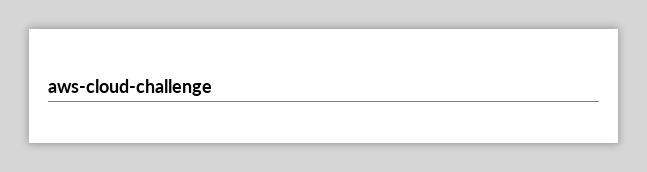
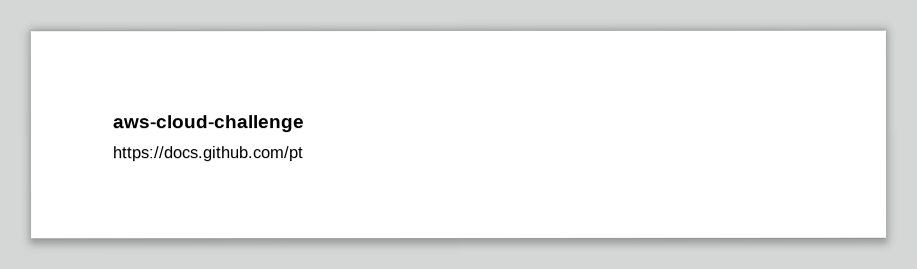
+ https://docs.github.com/pt

